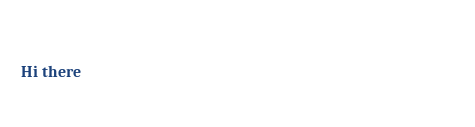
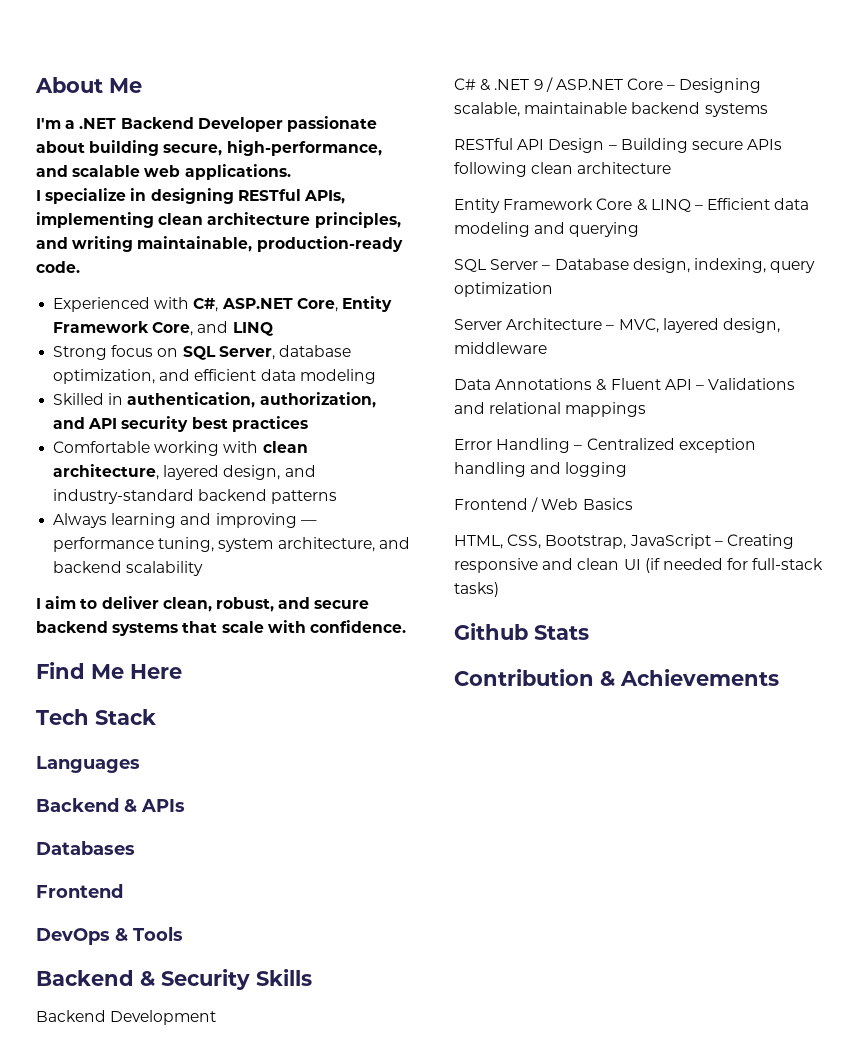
- Hi there
+ About Me
+ I'm a .NET Backend Developer passionate about building secure, high-performance, and scalable web applications.
+ I specialize in designing RESTful APIs, implementing clean architecture principles, and writing maintainable, production-ready code.
+ Experienced with C#, ASP.NET Core, Entity Framework Core, and LINQ
+ Strong focus on SQL Server, database optimization, and efficient data modeling
+ Skilled in authentication, authorization, and API security best practices
+ Comfortable working with clean architecture, layered design, and industry-standard backend patterns
+ Always learning and improving — performance tuning, system architecture, and backend scalability
+ I aim to deliver clean, robust, and secure backend systems that scale with confidence.
+ Find Me Here
+ Tech Stack
+ Languages
+ Backend & APIs
+ Databases
+ Frontend
+ DevOps & Tools
+ Backend & Security Skills
+ Backend Development
+ C# & .NET 9 / ASP.NET Core – Designing scalable, maintainable backend systems
+ RESTful API Design – Building secure APIs following clean architecture
+ Entity Framework Core & LINQ – Efficient data modeling and querying
+ SQL Server – Database design, indexing, query optimization
+ Server Architecture – MVC, layered design, middleware
+ Data Annotations & Fluent API – Validations and relational mappings
+ Error Handling – Centralized exception handling and logging
+ Frontend / Web Basics
+ HTML, CSS, Bootstrap, JavaScript – Creating responsive and clean UI (if needed for full-stack tasks)
+ Github Stats
+ Contribution & Achievements

